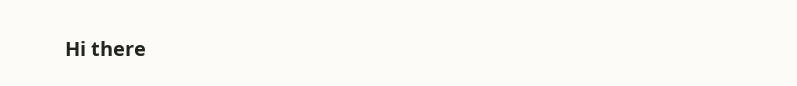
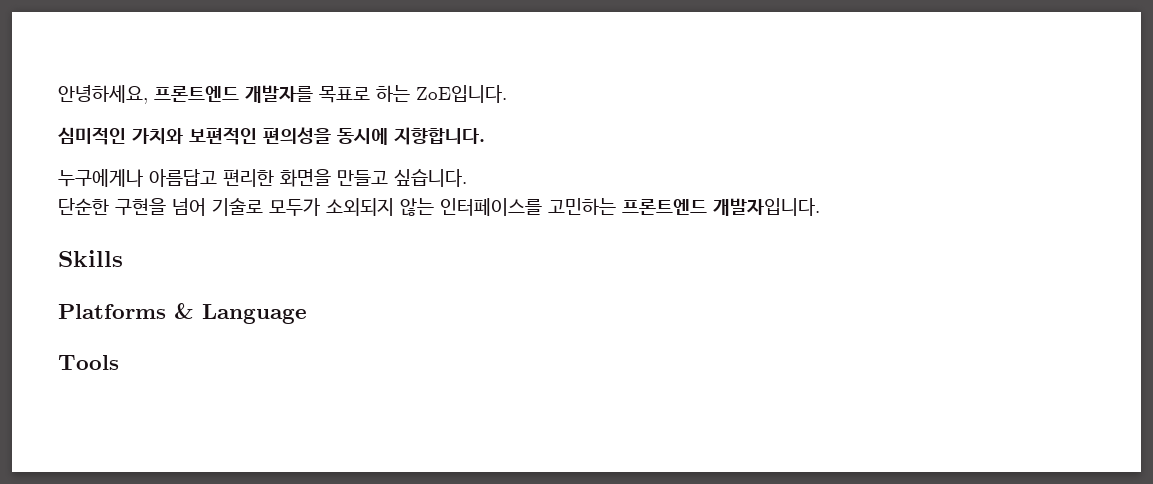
- Hi there
+ 안녕하세요, 프론트엔드 개발자를 목표로 하는 ZoE입니다.
+ 심미적인 가치와 보편적인 편의성을 동시에 지향합니다.
+ 누구에게나 아름답고 편리한 화면을 만들고 싶습니다.
+ 단순한 구현을 넘어 기술로 모두가 소외되지 않는 인터페이스를 고민하는 프론트엔드 개발자입니다.
+ Skills
+ Platforms & Language
+ Tools

